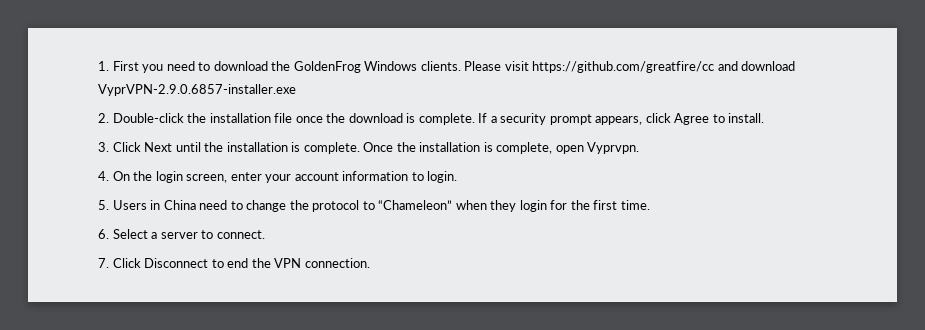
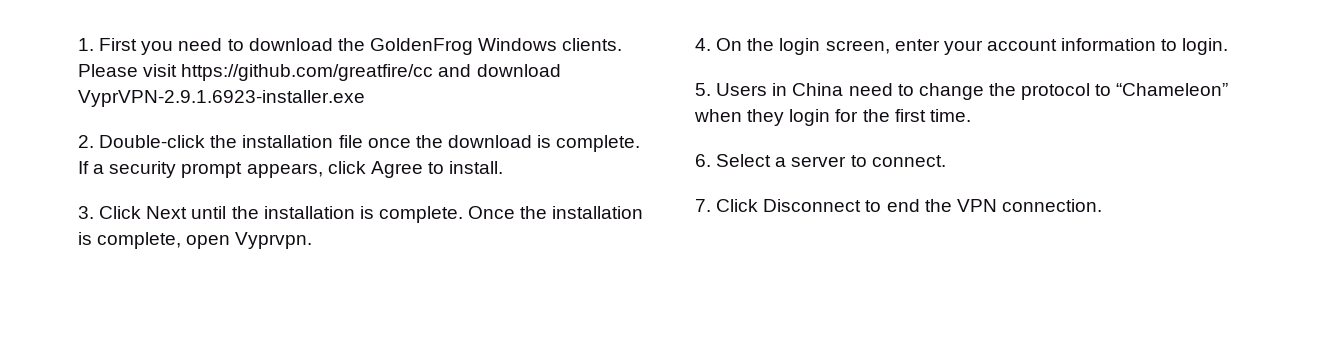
- Please visit https://github.com/greatfire/cc and download VyprVPN-2.9.0.6857-installer.exe
+ Please visit https://github.com/greatfire/cc and download VyprVPN-2.9.1.6923-installer.exe

